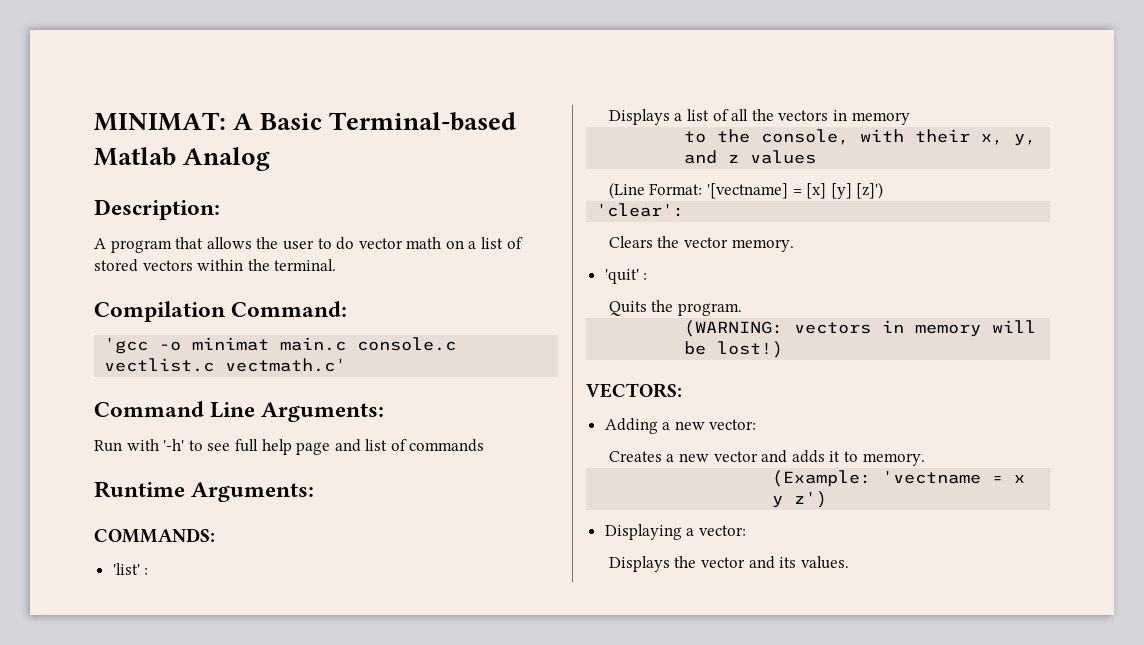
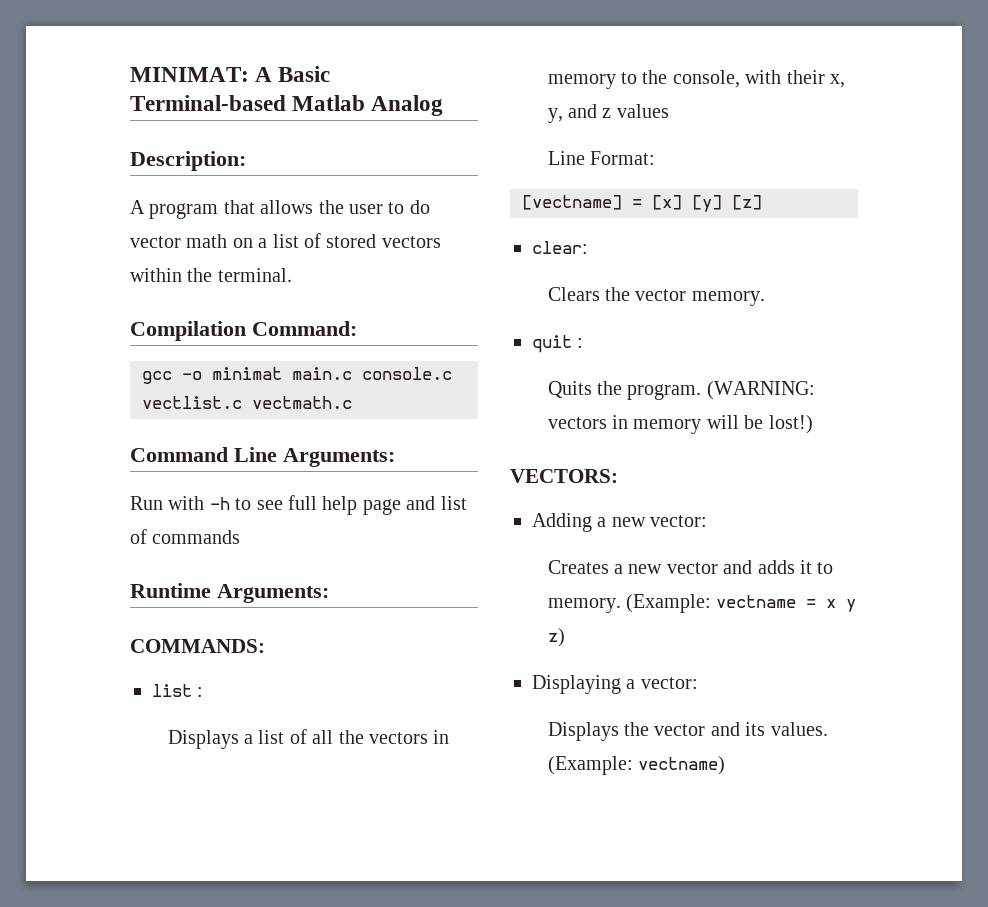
- 'gcc -o minimat main.c console.c vectlist.c vectmath.c'
+ gcc -o minimat main.c console.c vectlist.c vectmath.c
- Run with '-h' to see full help page and list of commands
+ Run with -h to see full help page and list of commands
- 'list' :
+ list :
- Displays a list of all the vectors in memory
- to the console, with their x, y, and z values
+ Displays a list of all the vectors in memory to the console, with their x, y, and z values
- (Line Format: '[vectname] = [x] [y] [z]')
- 'clear':
+ Line Format:
+ [vectname] = [x] [y] [z]
+ clear:
- 'quit' :
+ quit :
- Quits the program.
- (WARNING: vectors in memory will be lost!)
+ Quits the program. (WARNING: vectors in memory will be lost!)
- Creates a new vector and adds it to memory.
- (Example: 'vectname = x y z')
+ Creates a new vector and adds it to memory. (Example: vectname = x y z)
+ (Example: vectname)

